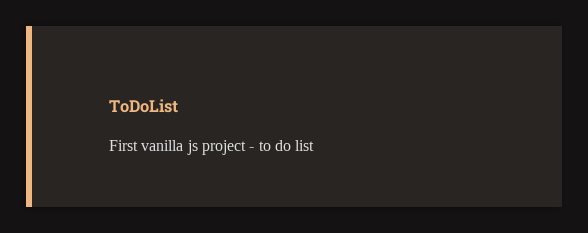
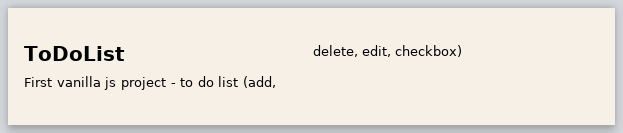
- First vanilla js project - to do list
+ First vanilla js project - to do list (add, delete, edit, checkbox)

